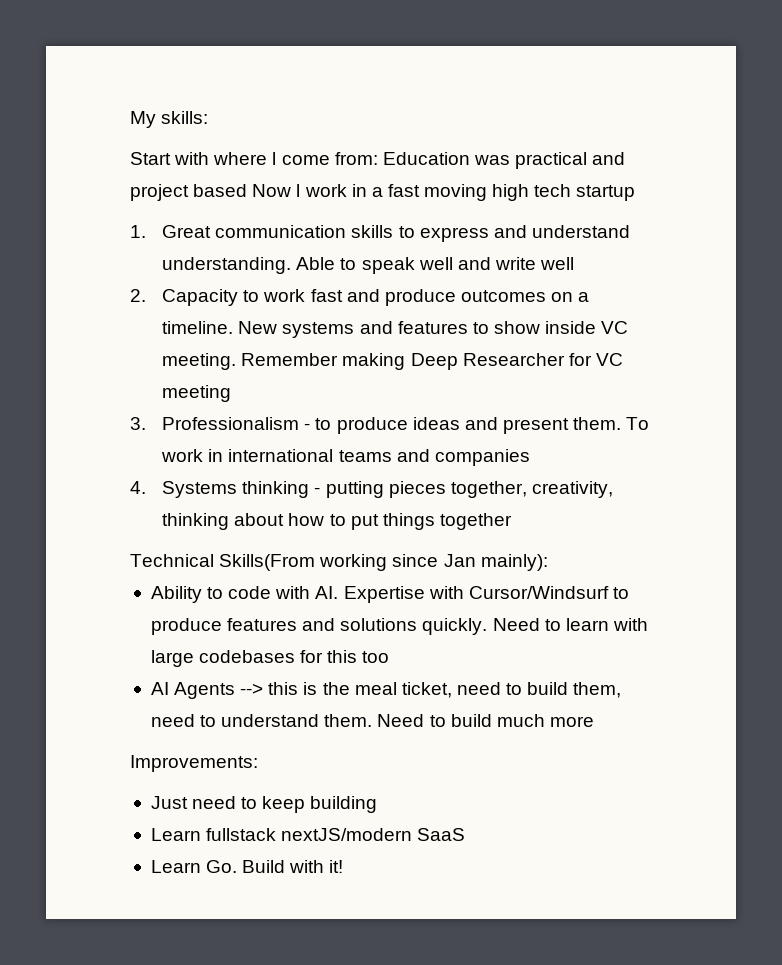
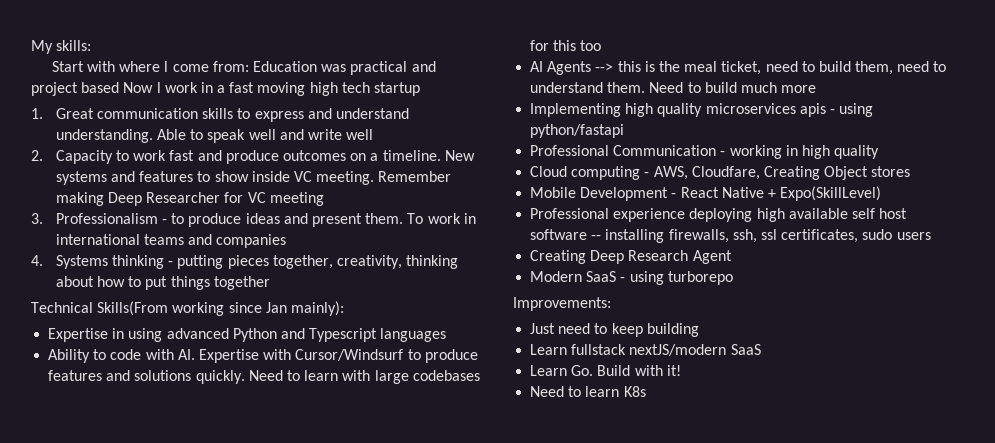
+ Expertise in using advanced Python and Typescript languages
+ Implementing high quality microservices apis - using python/fastapi
+ Professional Communication - working in high quality
+ Cloud computing - AWS, Cloudfare, Creating Object stores
+ Mobile Development - React Native + Expo(SkillLevel)
+ Professional experience deploying high available self host software -- installing firewalls, ssh, ssl certificates, sudo users
+ Creating Deep Research Agent
+ Modern SaaS - using turborepo
+ Need to learn K8s

